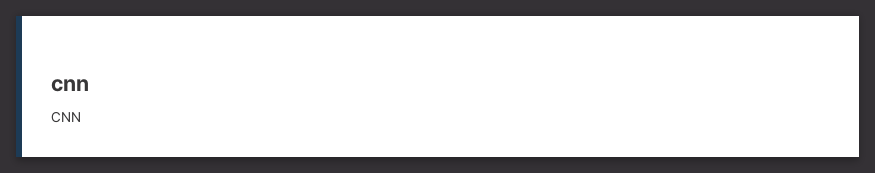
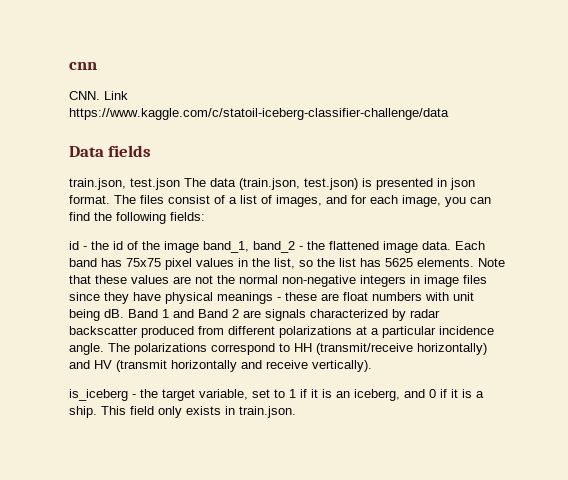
- CNN
+ CNN. Link https://www.kaggle.com/c/statoil-iceberg-classifier-challenge/data
+ Data fields
+ train.json, test.json The data (train.json, test.json) is presented in json format. The files consist of a list of images, and for each image, you can find the following fields:
+ id - the id of the image band_1, band_2 - the flattened image data. Each band has 75x75 pixel values in the list, so the list has 5625 elements. Note that these values are not the normal non-negative integers in image files since they have physical meanings - these are float numbers with unit being dB. Band 1 and Band 2 are signals characterized by radar backscatter produced from different polarizations at a particular incidence angle. The polarizations correspond to HH (transmit/receive horizontally) and HV (transmit horizontally and receive vertically).
+ is_iceberg - the target variable, set to 1 if it is an iceberg, and 0 if it is a ship. This field only exists in train.json.

